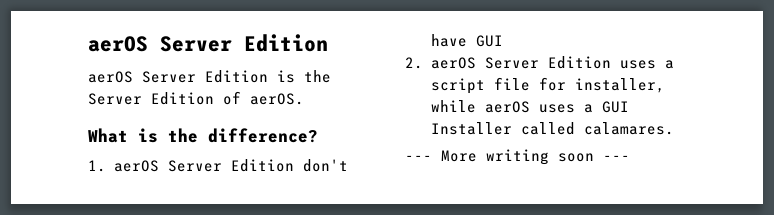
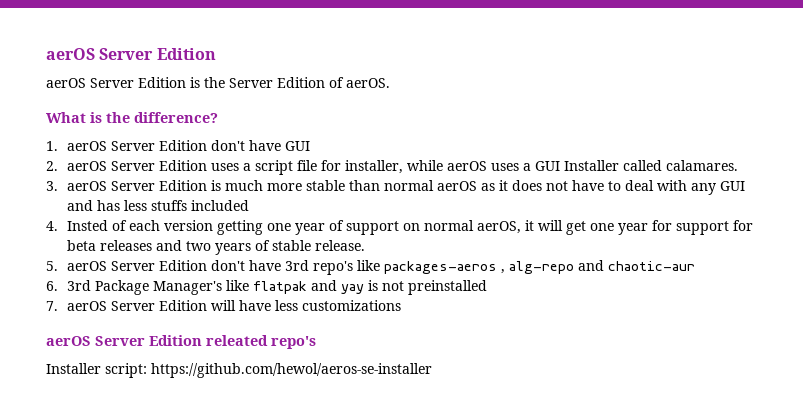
- --- More writing soon ---
+ 3. aerOS Server Edition is much more stable than normal aerOS as it does not have to deal with any GUI and has less stuffs included
+ 4. Insted of each version getting one year of support on normal aerOS, it will get one year for support for beta releases and two years of stable release.
+ 5. aerOS Server Edition don't have 3rd repo's like packages-aeros , alg-repo and chaotic-aur
+ 6. 3rd Package Manager's like flatpak and yay is not preinstalled
+ 7. aerOS Server Edition will have less customizations
+ aerOS Server Edition releated repo's
+ Installer script: https://github.com/hewol/aeros-se-installer

